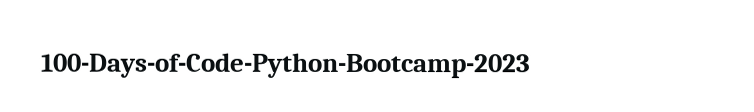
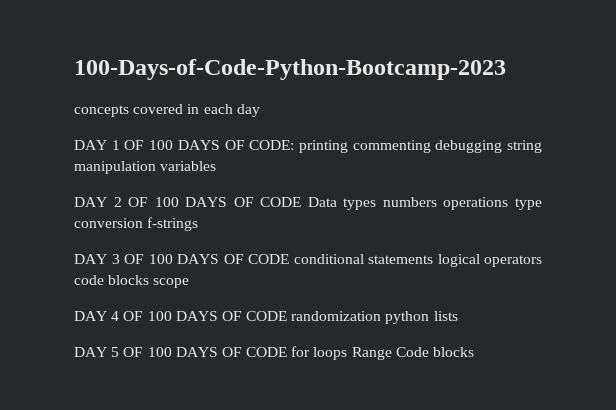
+ concepts covered in each day
+ DAY 1 OF 100 DAYS OF CODE: printing commenting debugging string manipulation variables
+ DAY 2 OF 100 DAYS OF CODE Data types numbers operations type conversion f-strings
+ DAY 3 OF 100 DAYS OF CODE conditional statements logical operators code blocks scope
+ DAY 4 OF 100 DAYS OF CODE randomization python lists
+ DAY 5 OF 100 DAYS OF CODE for loops Range Code blocks

